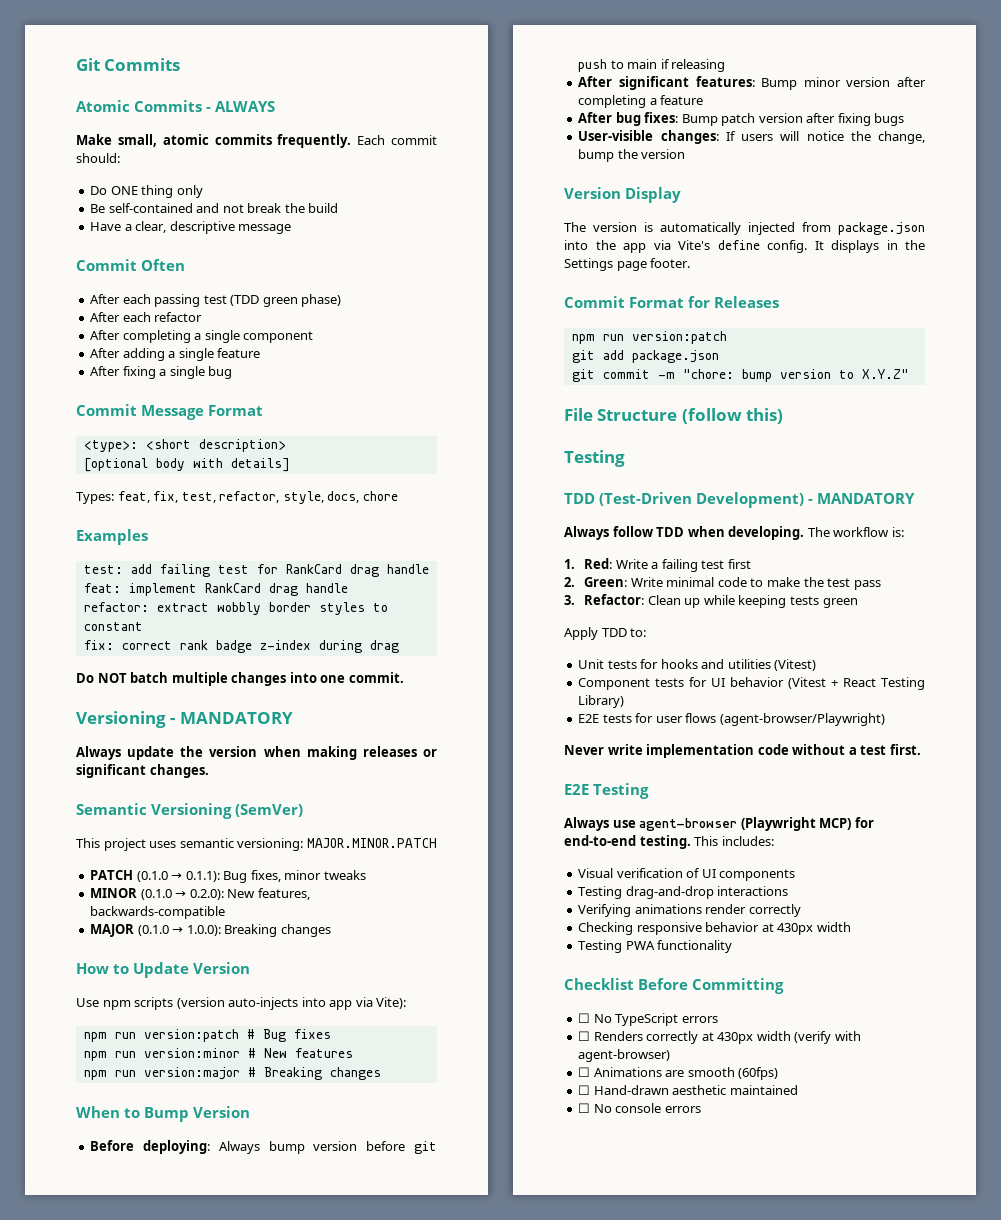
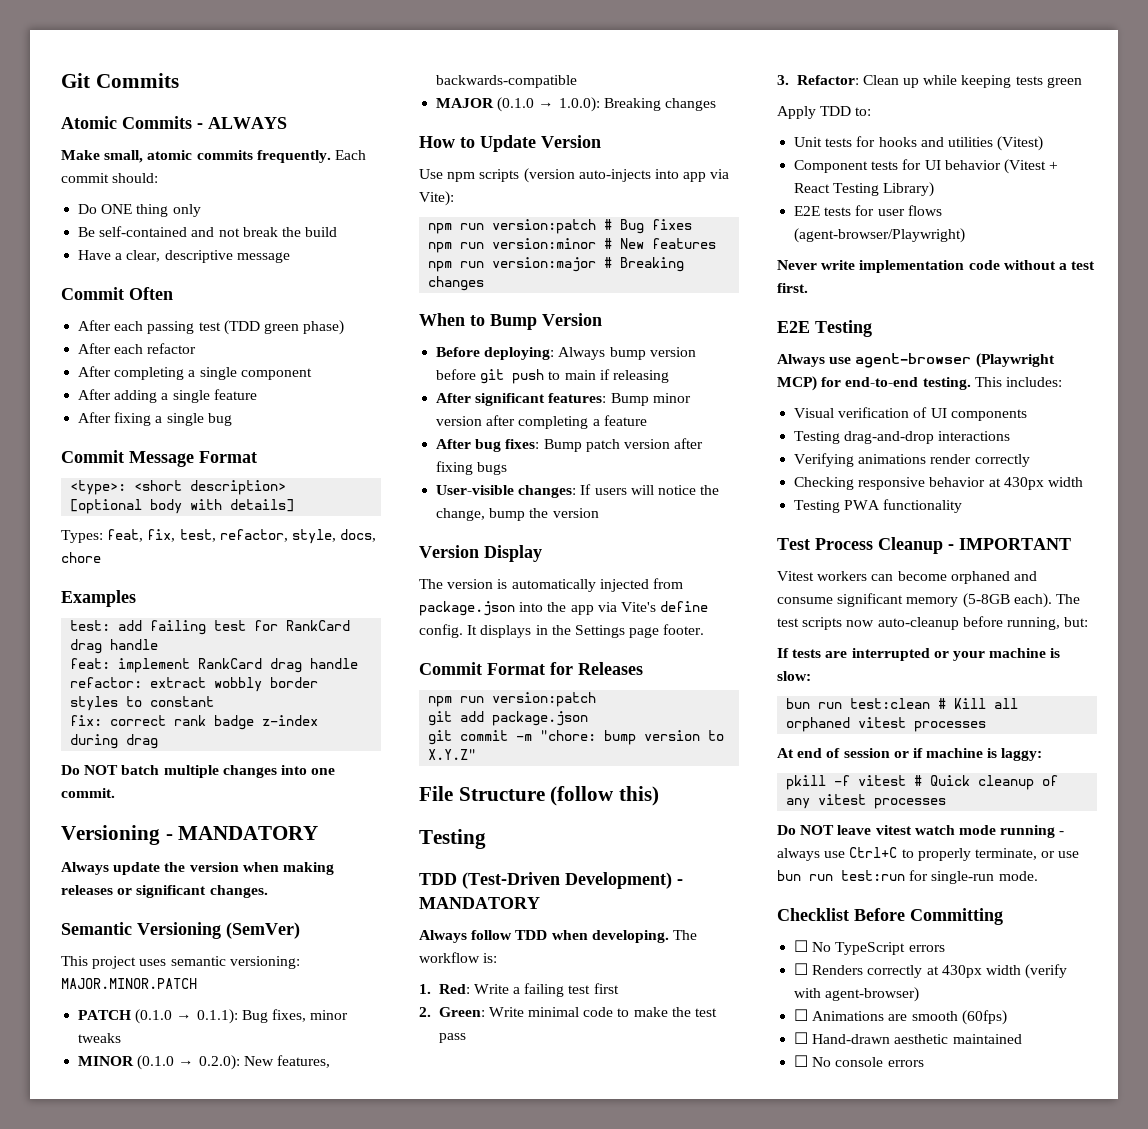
+ Test Process Cleanup - IMPORTANT
+ Vitest workers can become orphaned and consume significant memory (5-8GB each). The test scripts now auto-cleanup before running, but:
+ If tests are interrupted or your machine is slow:
+ bun run test:clean # Kill all orphaned vitest processes
+ At end of session or if machine is laggy:
+ pkill -f vitest # Quick cleanup of any vitest processes
+ Do NOT leave vitest watch mode running - always use Ctrl+C to properly terminate, or use bun run test:run for single-run mode.

